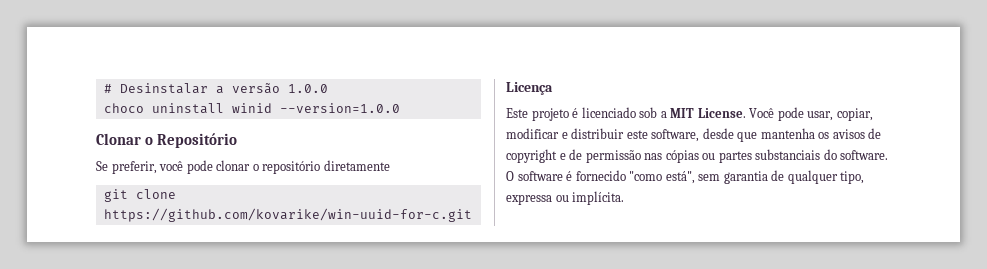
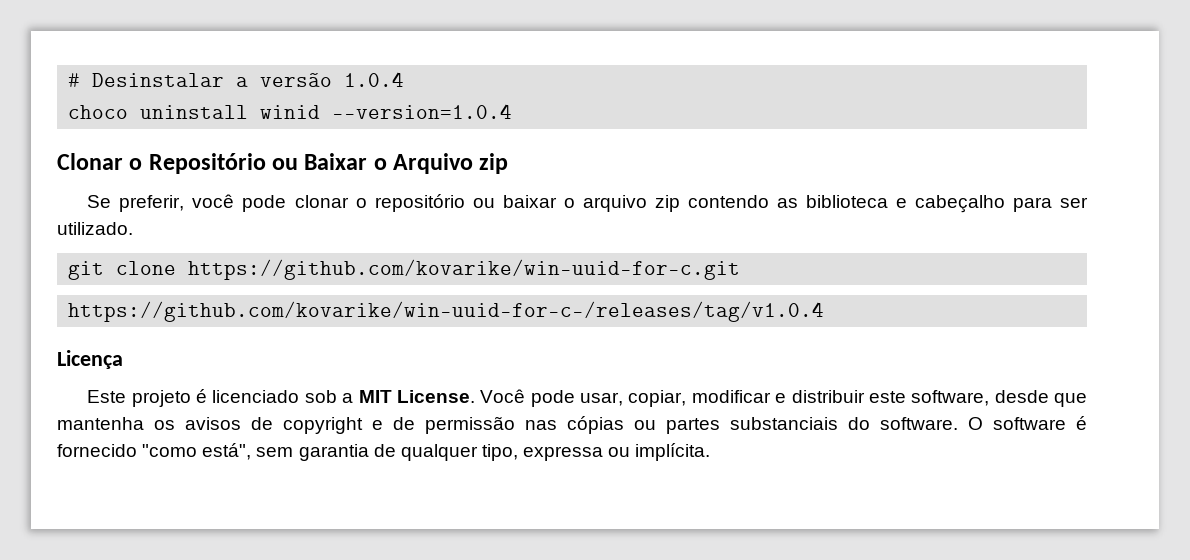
- # Desinstalar a versão 1.0.0
+ # Desinstalar a versão 1.0.4
- choco uninstall winid --version=1.0.0
+ choco uninstall winid --version=1.0.4
- Clonar o Repositório
+ Clonar o Repositório ou Baixar o Arquivo zip
- Se preferir, você pode clonar o repositório diretamente
+ Se preferir, você pode clonar o repositório ou baixar o arquivo zip contendo as biblioteca e cabeçalho para ser utilizado.
+ https://github.com/kovarike/win-uuid-for-c-/releases/tag/v1.0.4

